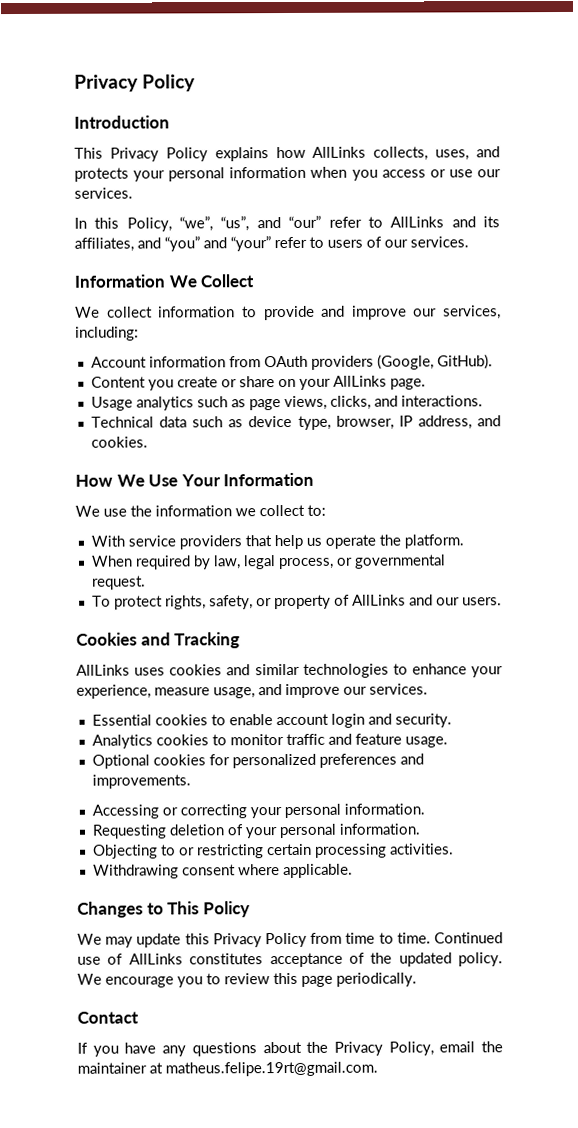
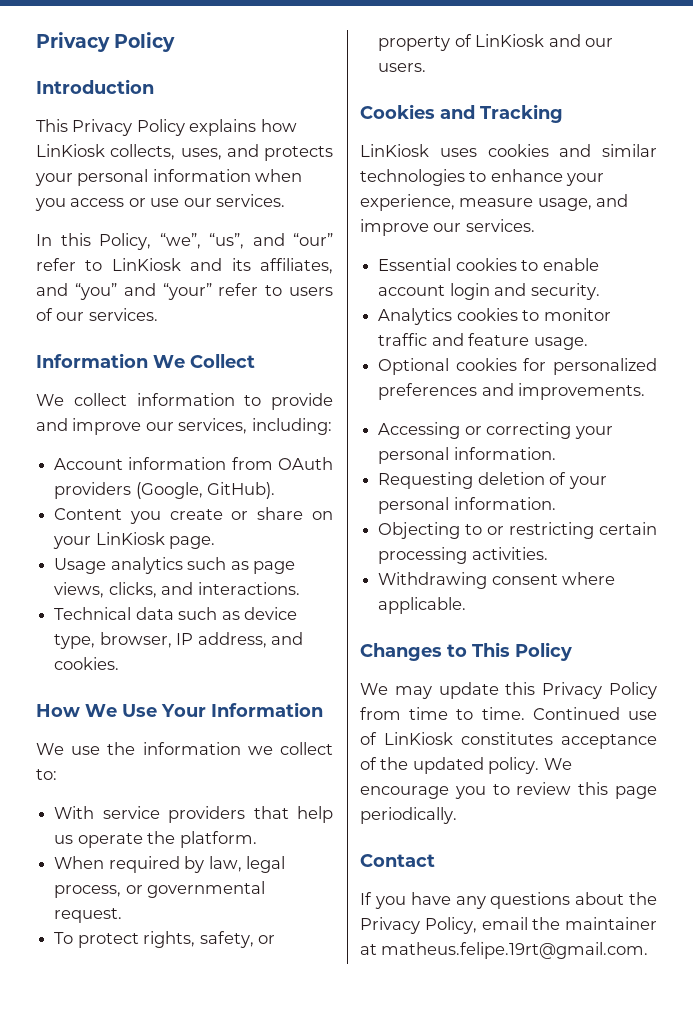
- This Privacy Policy explains how AllLinks collects, uses, and protects your personal information when you access or use our services.
+ This Privacy Policy explains how LinKiosk collects, uses, and protects your personal information when you access or use our services.
- In this Policy, “we”, “us”, and “our” refer to AllLinks and its affiliates, and “you” and “your” refer to users of our services.
+ In this Policy, “we”, “us”, and “our” refer to LinKiosk and its affiliates, and “you” and “your” refer to users of our services.
- Content you create or share on your AllLinks page.
+ Content you create or share on your LinKiosk page.
- To protect rights, safety, or property of AllLinks and our users.
+ To protect rights, safety, or property of LinKiosk and our users.
- AllLinks uses cookies and similar technologies to enhance your experience, measure usage, and improve our services.
+ LinKiosk uses cookies and similar technologies to enhance your experience, measure usage, and improve our services.
- Continued use of AllLinks constitutes acceptance of the updated policy.
+ Continued use of LinKiosk constitutes acceptance of the updated policy.

